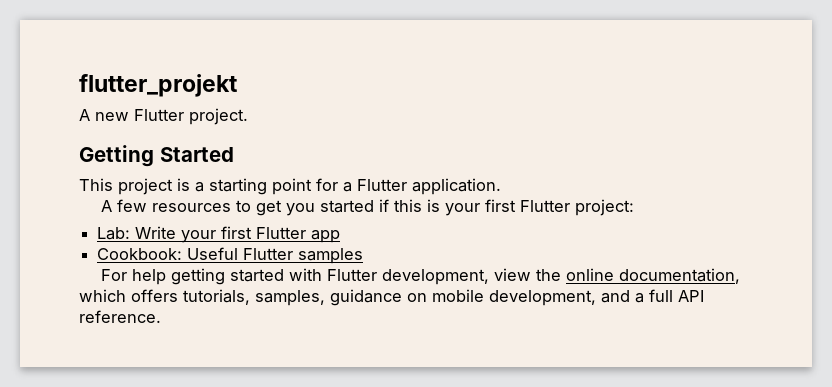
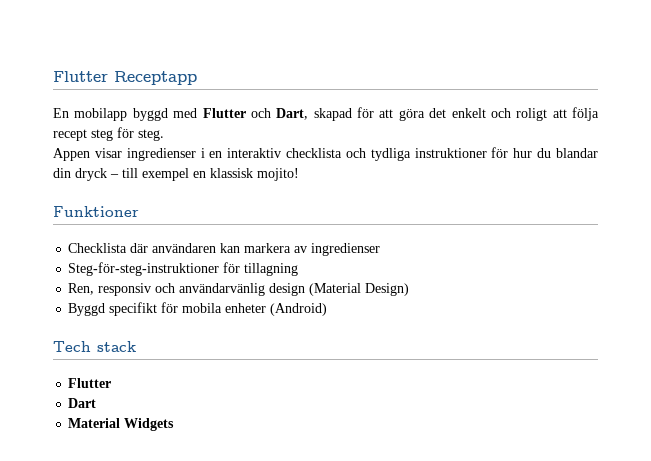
- flutter_projekt
- A new Flutter project.
- Getting Started
- This project is a starting point for a Flutter application.
- A few resources to get you started if this is your first Flutter project:
- Lab: Write your first Flutter app
- Cookbook: Useful Flutter samples
- For help getting started with Flutter development, view the online documentation, which offers tutorials, samples, guidance on mobile development, and a full API reference.
+ Flutter Receptapp
+ En mobilapp byggd med Flutter och Dart, skapad för att göra det enkelt och roligt att följa recept steg för steg.
+ Appen visar ingredienser i en interaktiv checklista och tydliga instruktioner för hur du blandar din dryck – till exempel en klassisk mojito!
+ Funktioner
+ Checklista där användaren kan markera av ingredienser
+ Steg-för-steg-instruktioner för tillagning
+ Ren, responsiv och användarvänlig design (Material Design)
+ Byggd specifikt för mobila enheter (Android)
+ Tech stack
+ Flutter
+ Dart
+ Material Widgets

